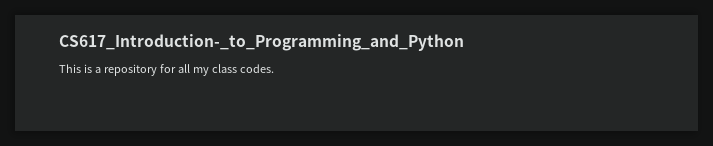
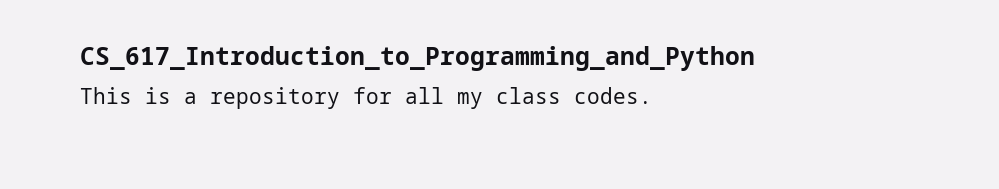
- CS617_Introduction-_to_Programming_and_Python
+ CS_617_Introduction_to_Programming_and_Python

